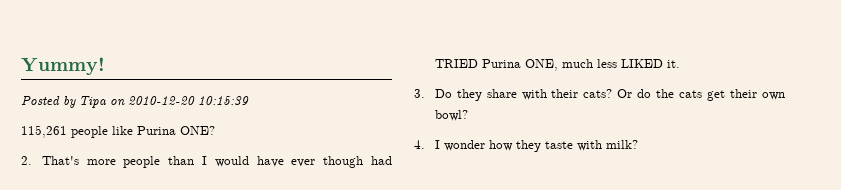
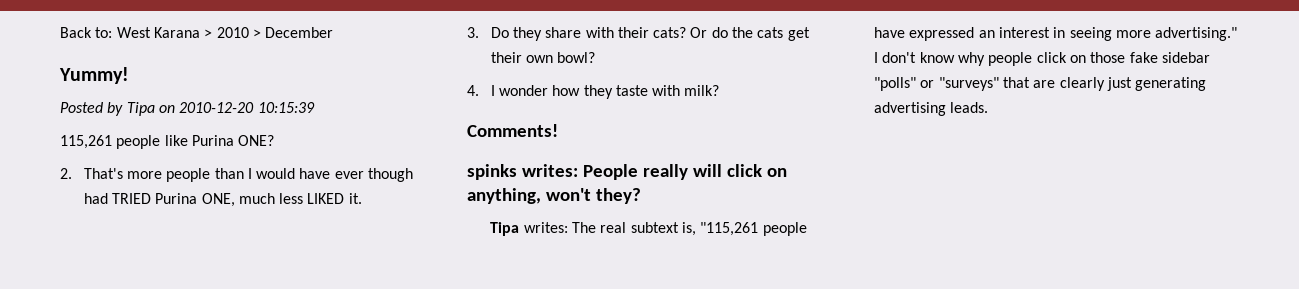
+ Back to: West Karana > 2010 > December
+ Comments!
+ spinks writes: People really will click on anything, won't they?
+ Tipa writes: The real subtext is, "115,261 people have expressed an interest in seeing more advertising." I don't know why people click on those fake sidebar "polls" or "surveys" that are clearly just generating advertising leads.

